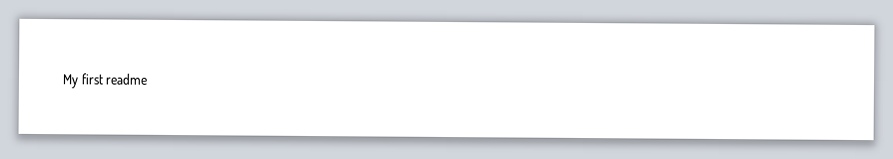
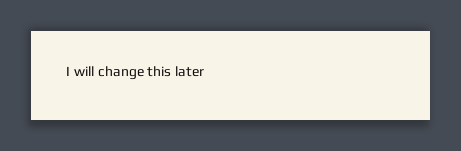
- My first readme
+ I will change this later

